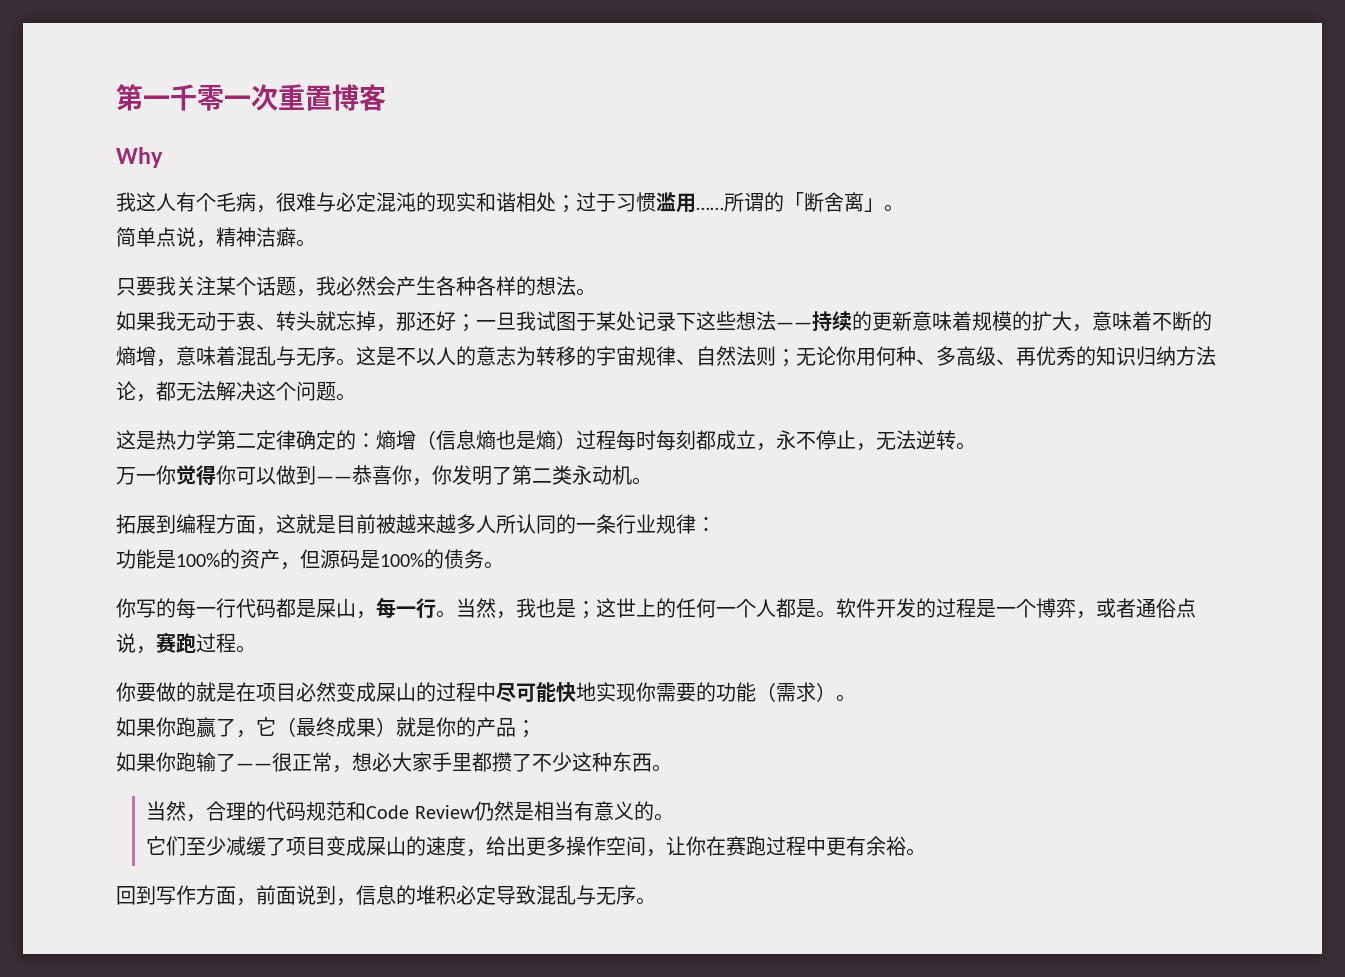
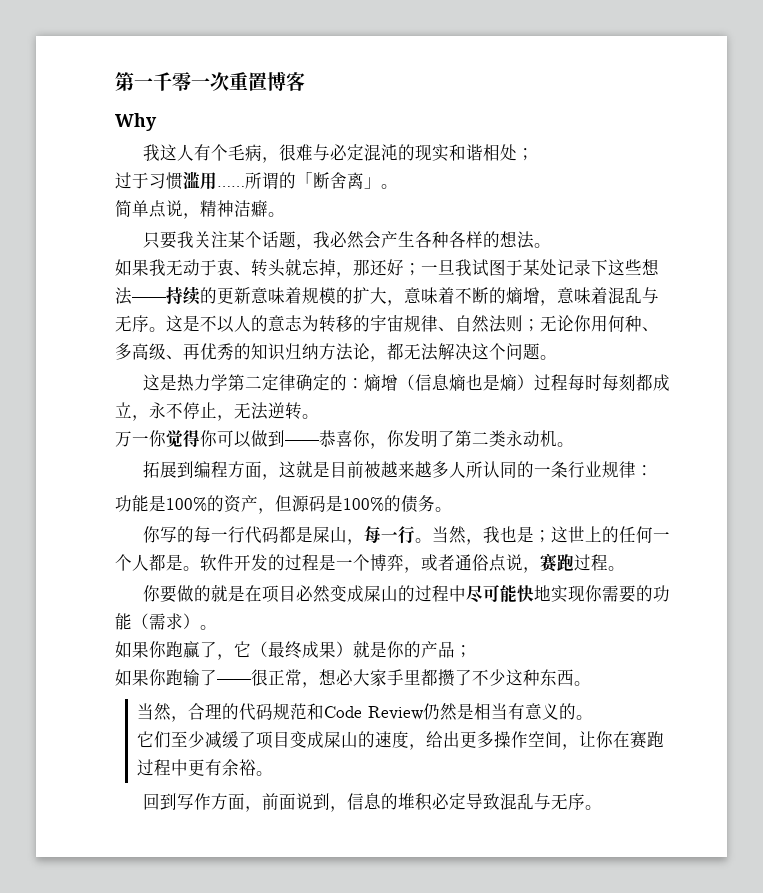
- 我这人有个毛病，很难与必定混沌的现实和谐相处；过于习惯滥用……
+ 我这人有个毛病，很难与必定混沌的现实和谐相处；
+ 过于习惯滥用……

